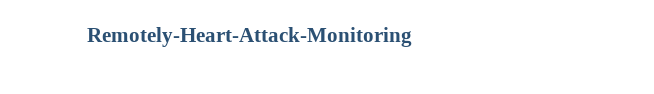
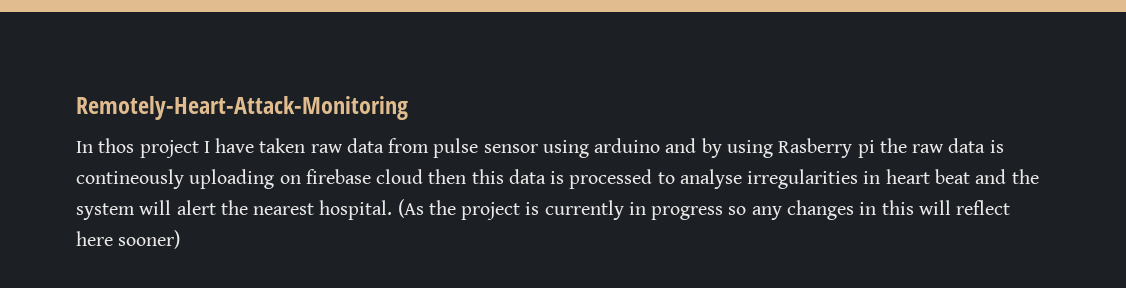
+ In thos project I have taken raw data from pulse sensor using arduino and by using Rasberry pi the raw data is contineously uploading on firebase cloud then this data is processed to analyse irregularities in heart beat and the system will alert the nearest hospital. (As the project is currently in progress so any changes in this will reflect here sooner)

